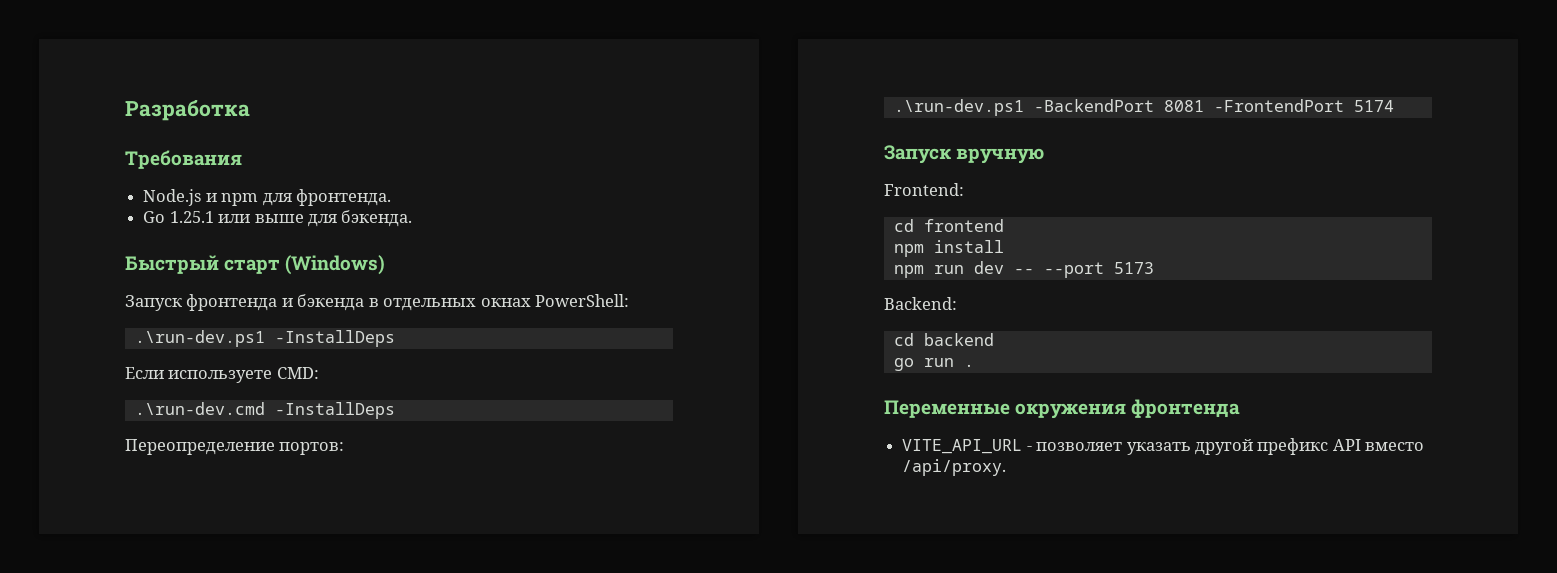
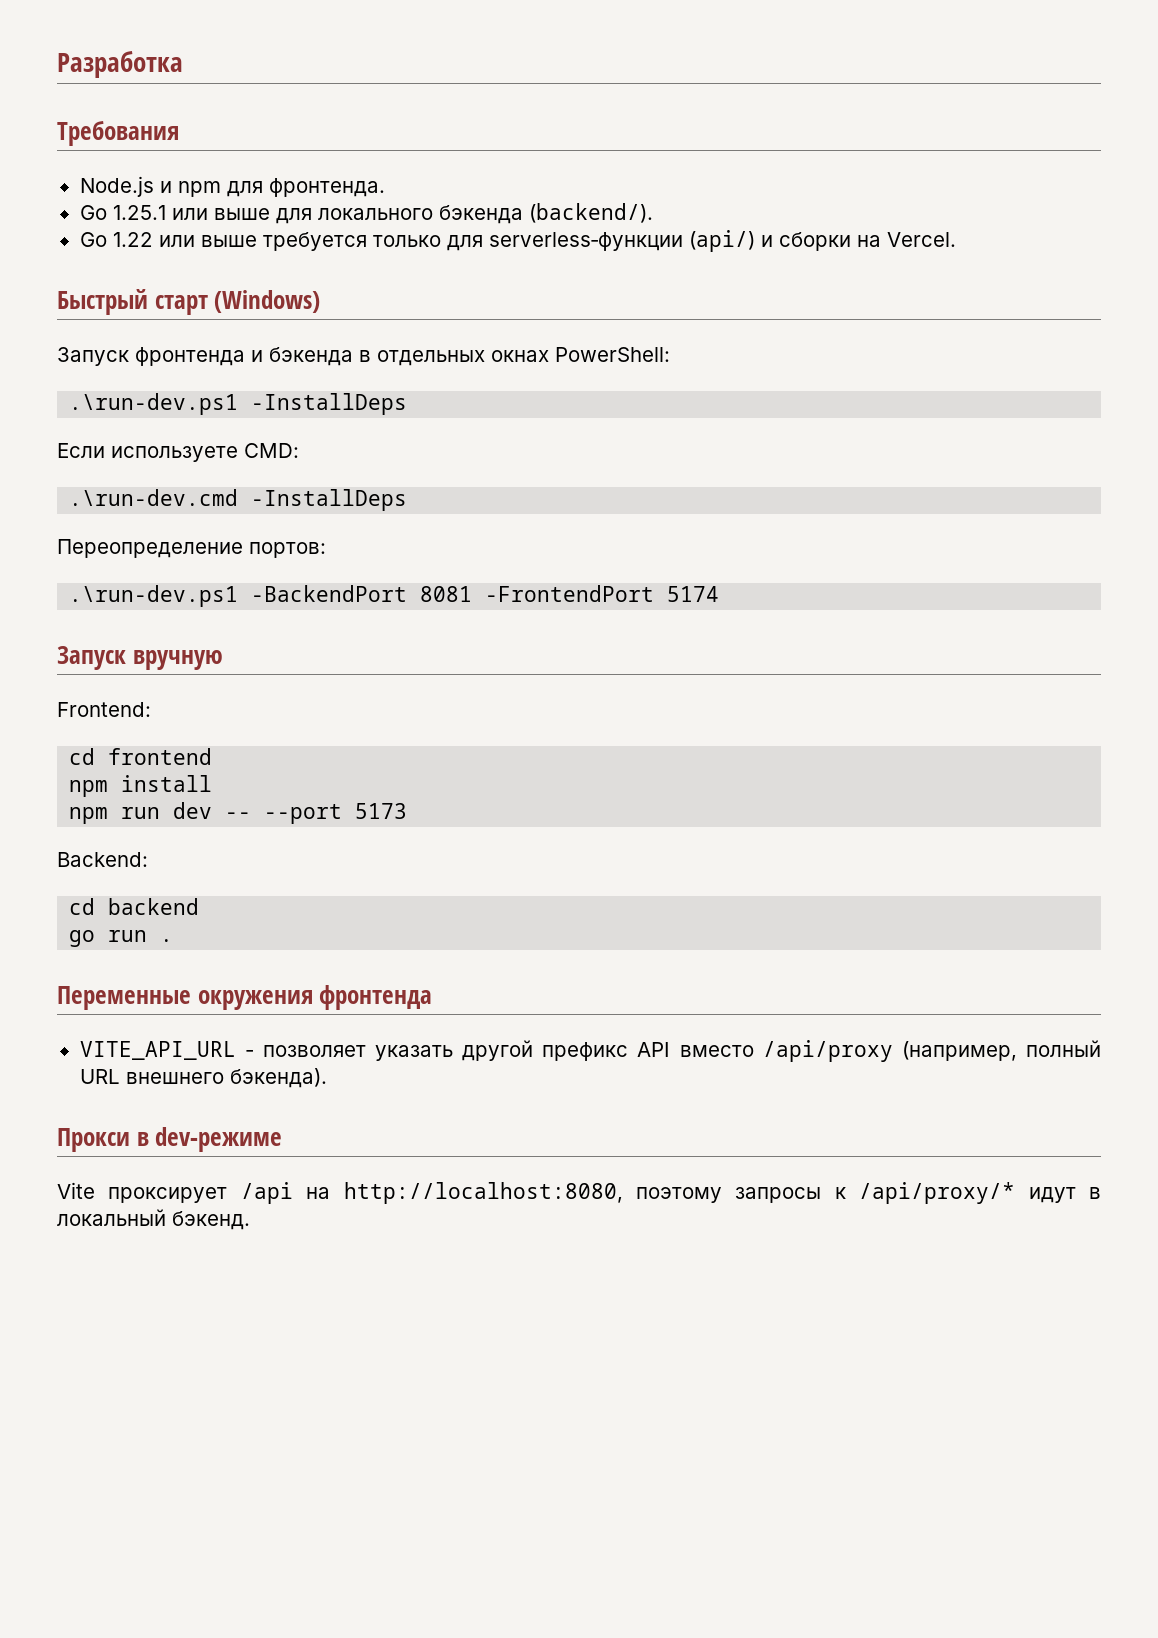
- Go 1.25.1 или выше для бэкенда.
+ Go 1.25.1 или выше для локального бэкенда (backend/).
+ Go 1.22 или выше требуется только для serverless‑функции (api/) и сборки на Vercel.
- VITE_API_URL - позволяет указать другой префикс API вместо /api/proxy.
+ VITE_API_URL - позволяет указать другой префикс API вместо /api/proxy (например, полный URL внешнего бэкенда).
+ Прокси в dev‑режиме
+ Vite проксирует /api на http://localhost:8080, поэтому запросы к /api/proxy/* идут в локальный бэкенд.

